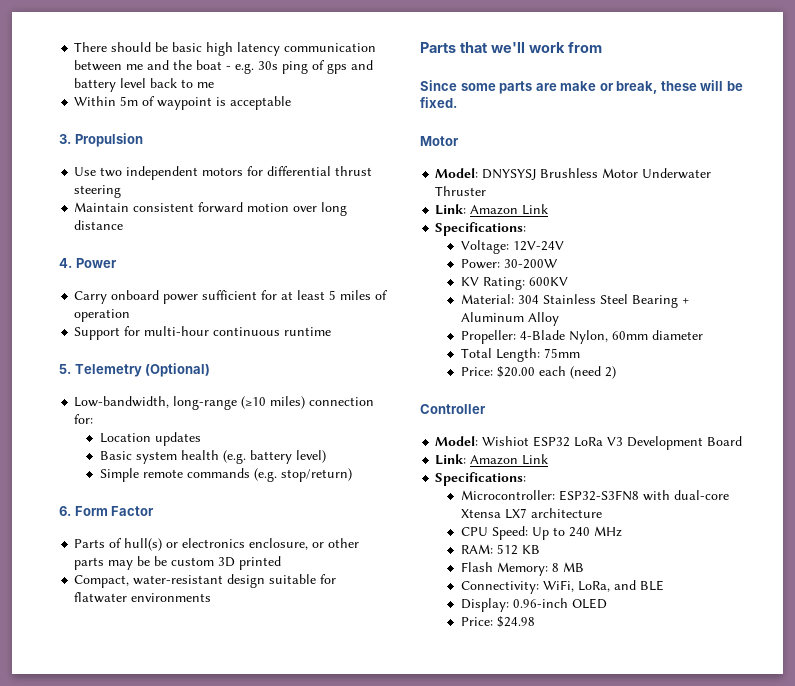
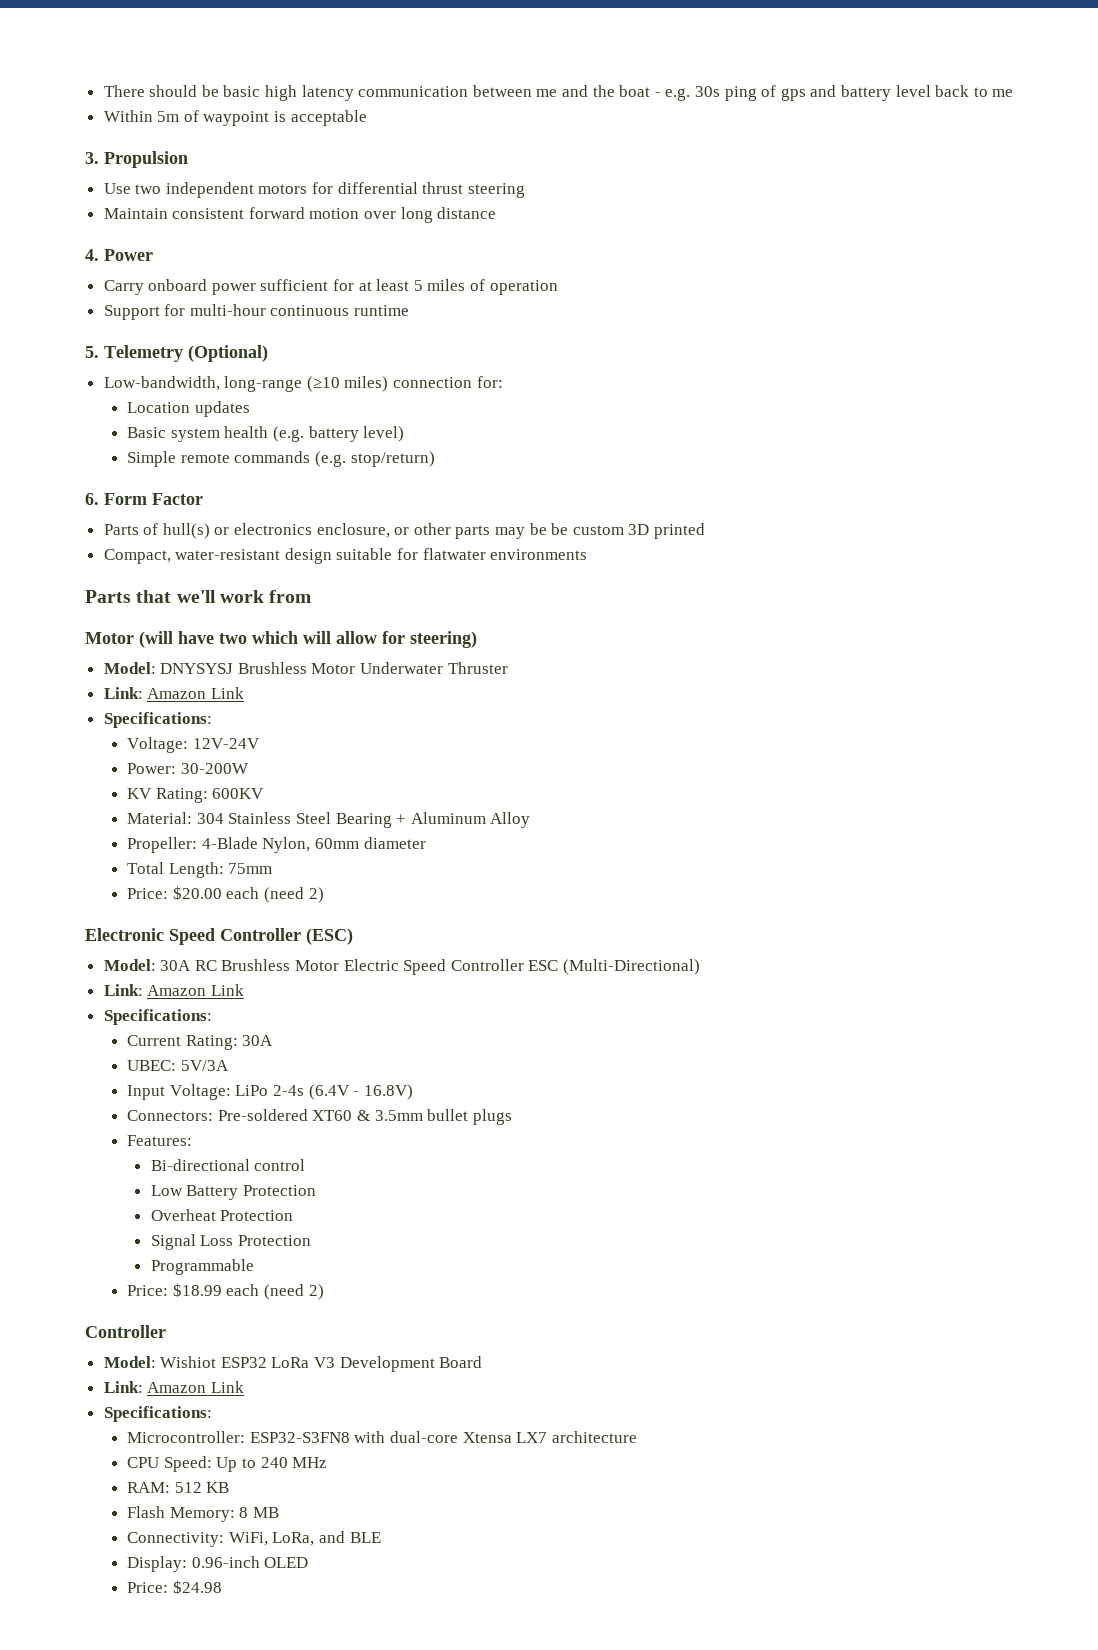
- Since some parts are make or break, these will be fixed.
- Motor
+ Motor (will have two which will allow for steering)
+ Electronic Speed Controller (ESC)
+ Model: 30A RC Brushless Motor Electric Speed Controller ESC (Multi-Directional)
+ Link: Amazon Link
+ Specifications:
+ Current Rating: 30A
+ UBEC: 5V/3A
+ Input Voltage: LiPo 2-4s (6.4V - 16.8V)
+ Connectors: Pre-soldered XT60 & 3.5mm bullet plugs
+ Features:
+ Bi-directional control
+ Low Battery Protection
+ Overheat Protection
+ Signal Loss Protection
+ Programmable
+ Price: $18.99 each (need 2)

